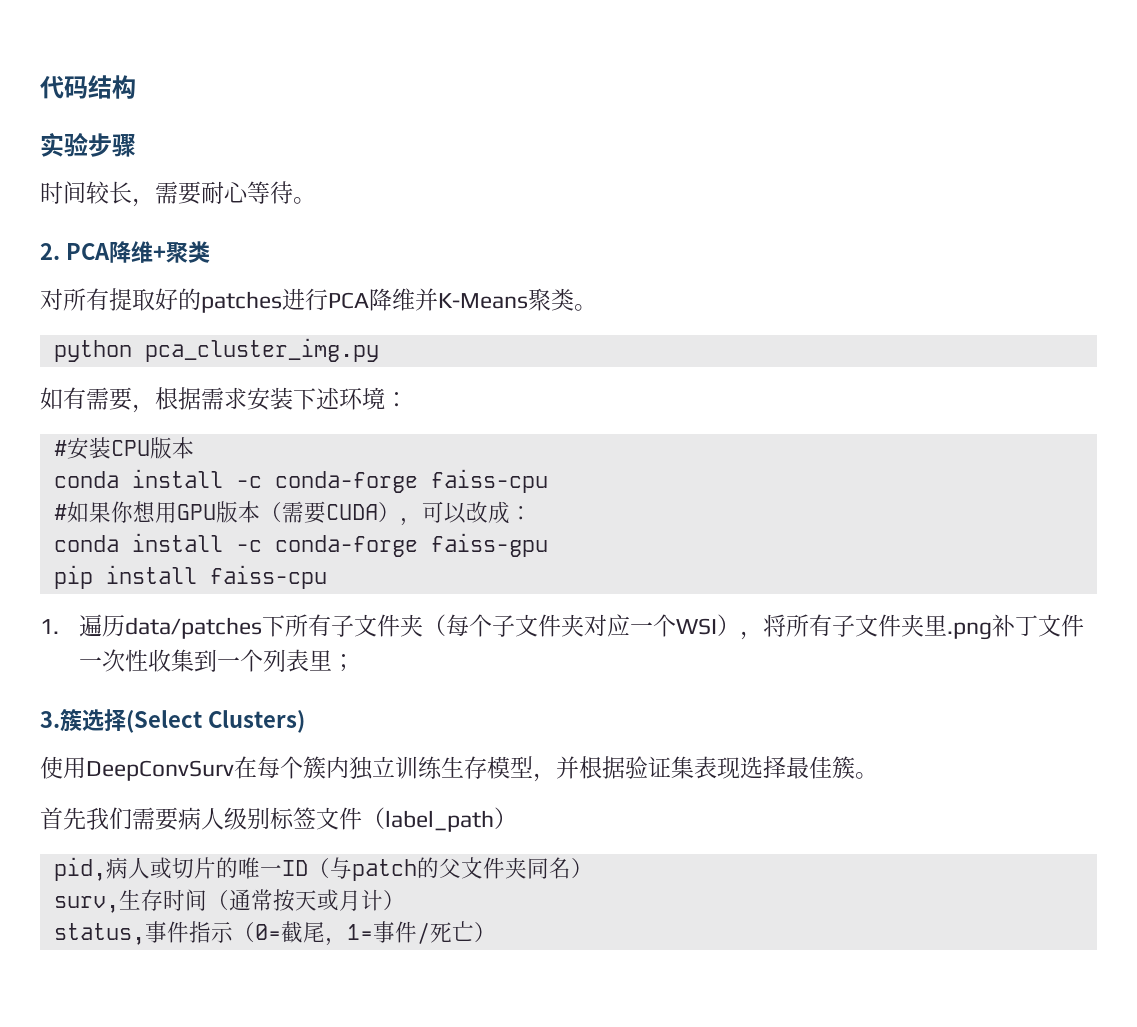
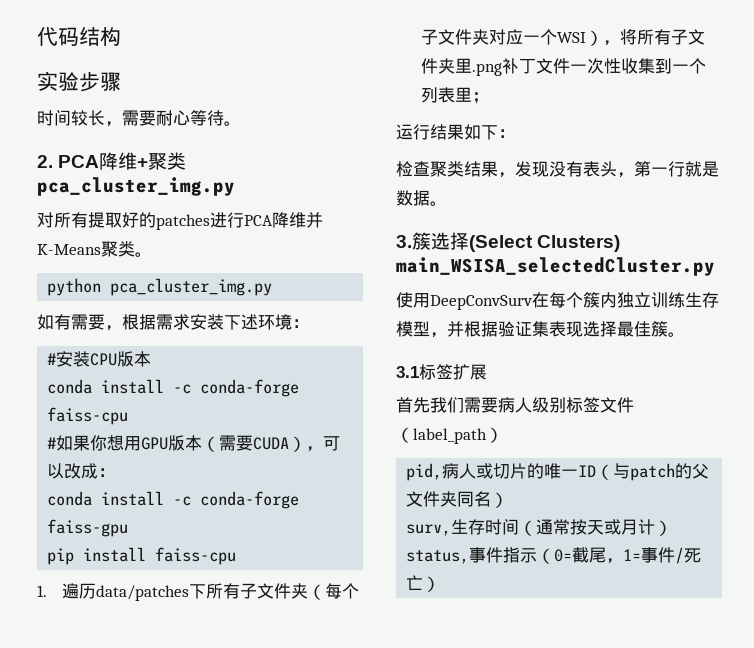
- 2. PCA降维+聚类
+ 2. PCA降维+聚类pca_cluster_img.py
+ 运行结果如下：
+ 检查聚类结果，发现没有表头，第一行就是数据。
- 3.簇选择(Select Clusters)
+ 3.簇选择(Select Clusters) main_WSISA_selectedCluster.py
+ 3.1标签扩展

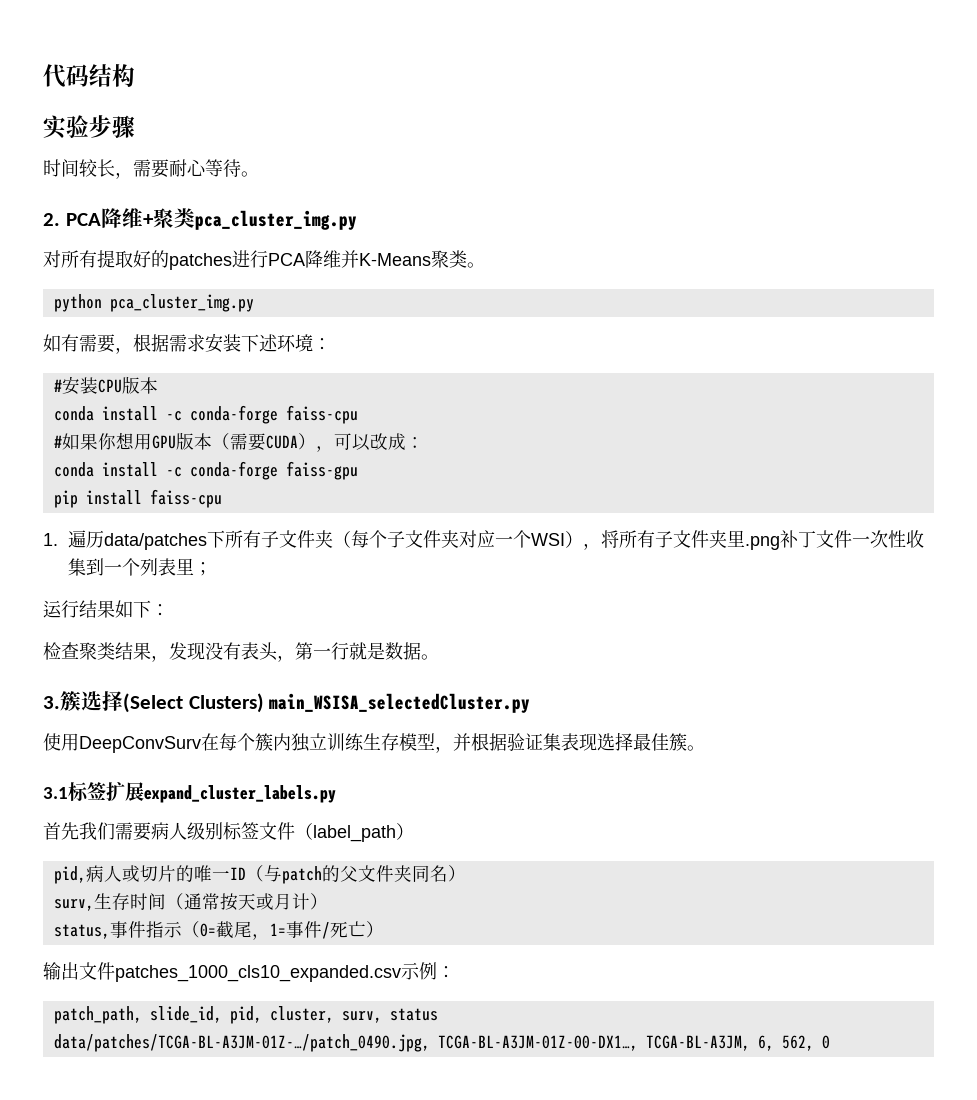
- 3.1标签扩展
+ 3.1标签扩展expand_cluster_labels.py
+ 输出文件patches_1000_cls10_expanded.csv示例：
+ patch_path, slide_id, pid, cluster, surv, status
+ data/patches/TCGA-BL-A3JM-01Z-…/patch_0490.jpg, TCGA-BL-A3JM-01Z-00-DX1…, TCGA-BL-A3JM, 6, 562, 0

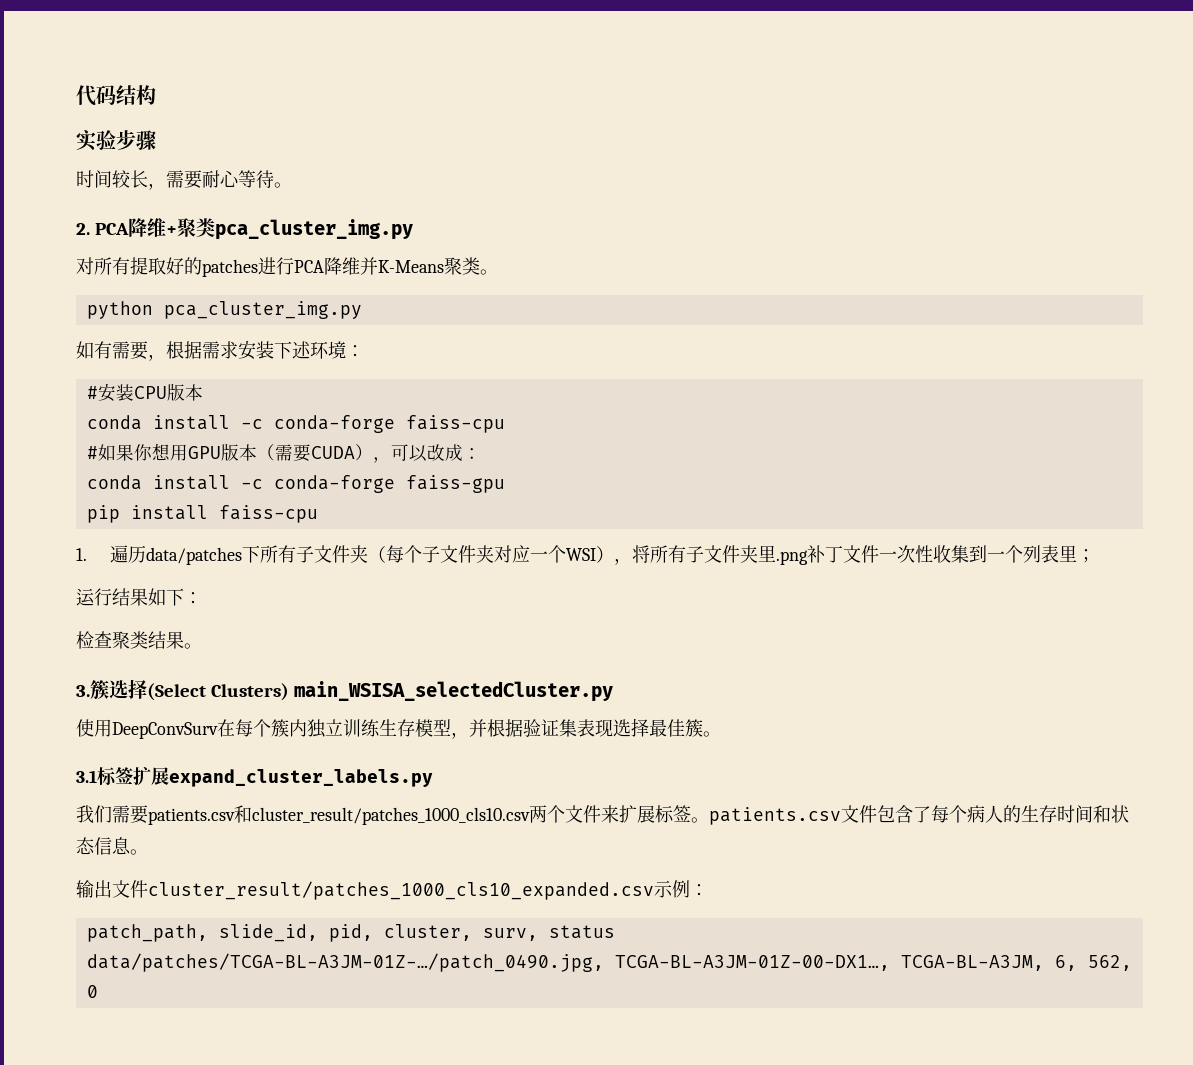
- 检查聚类结果，发现没有表头，第一行就是数据。
+ 检查聚类结果。
- 首先我们需要病人级别标签文件（label_path）
- pid,病人或切片的唯一ID（与patch的父文件夹同名）
- surv,生存时间（通常按天或月计）
- status,事件指示（0=截尾，1=事件/死亡）
+ 我们需要patients.csv和cluster_result/patches_1000_cls10.csv两个文件来扩展标签。patients.csv文件包含了每个病人的生存时间和状态信息。
- 输出文件patches_1000_cls10_expanded.csv示例：
+ 输出文件cluster_result/patches_1000_cls10_expanded.csv示例：

